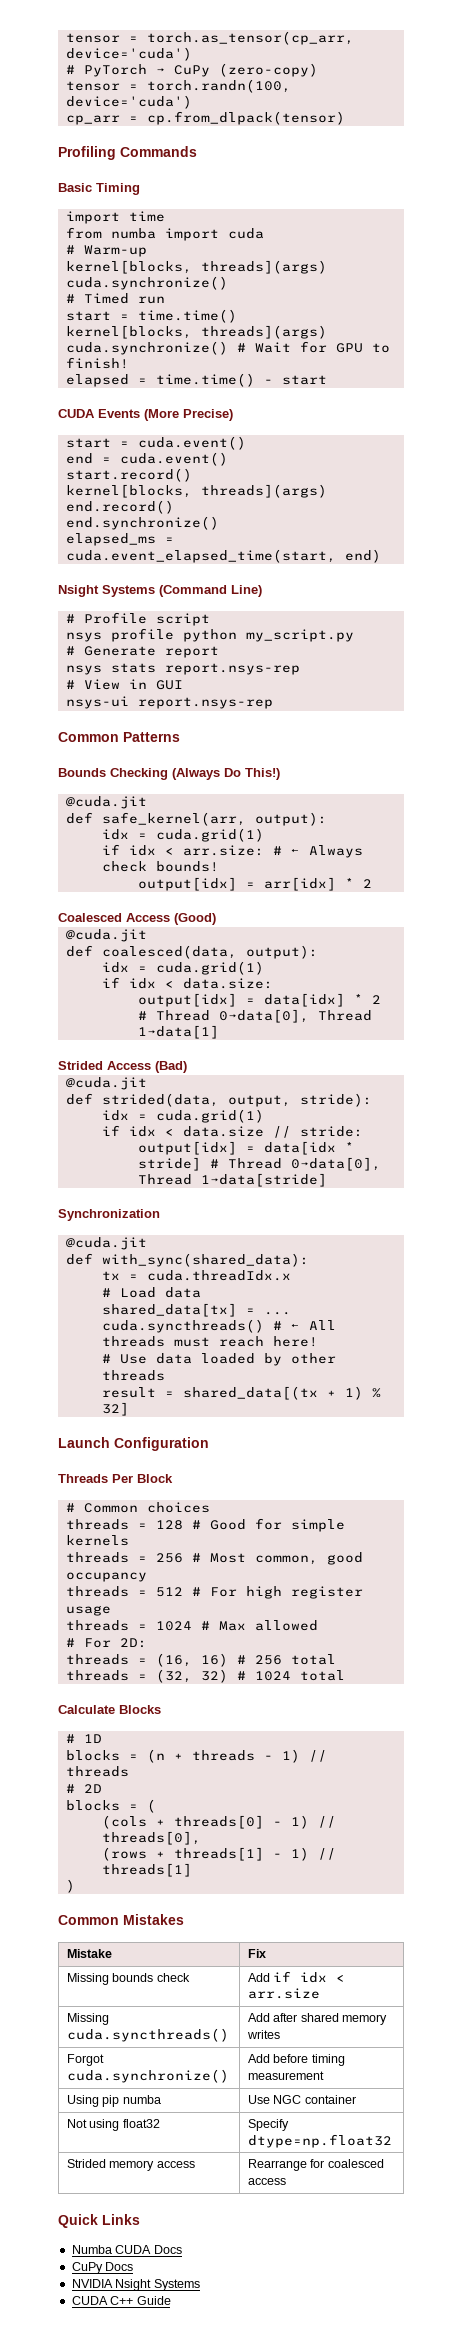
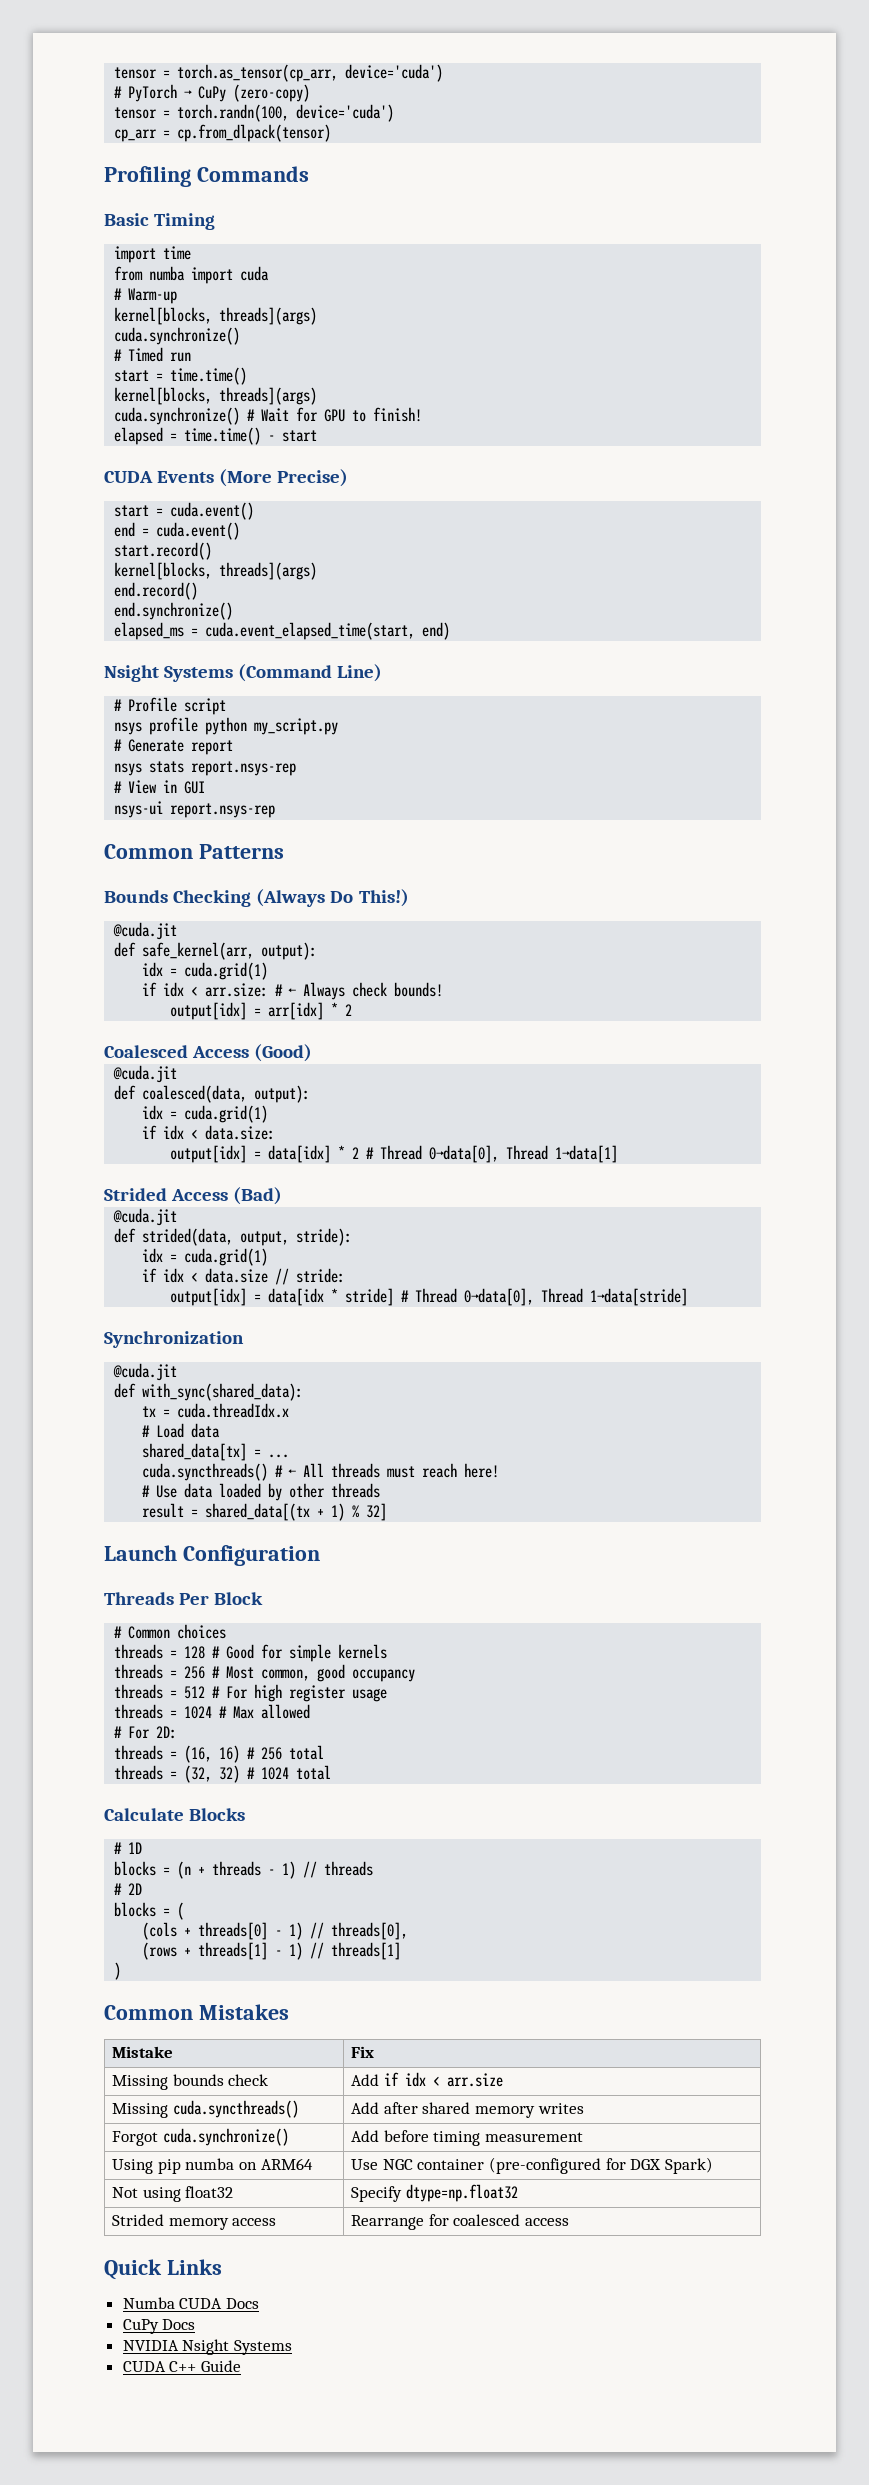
- Using pip numba | Use NGC container
+ Using pip numba on ARM64 | Use NGC container (pre-configured for DGX Spark)

